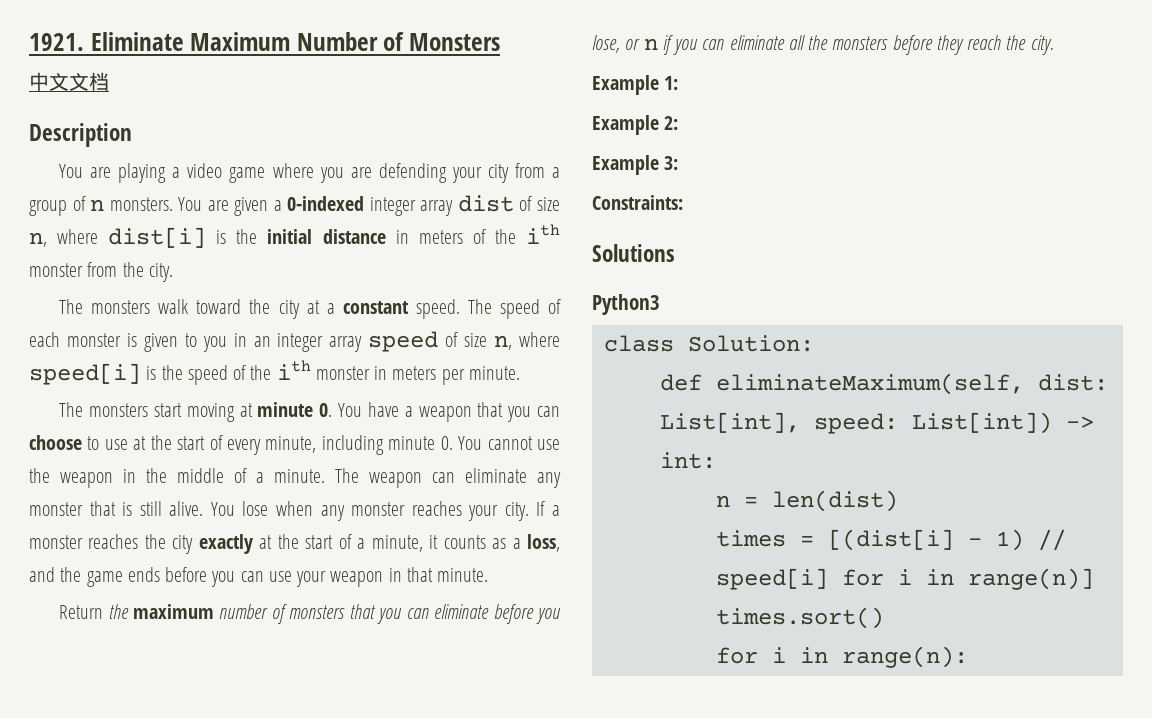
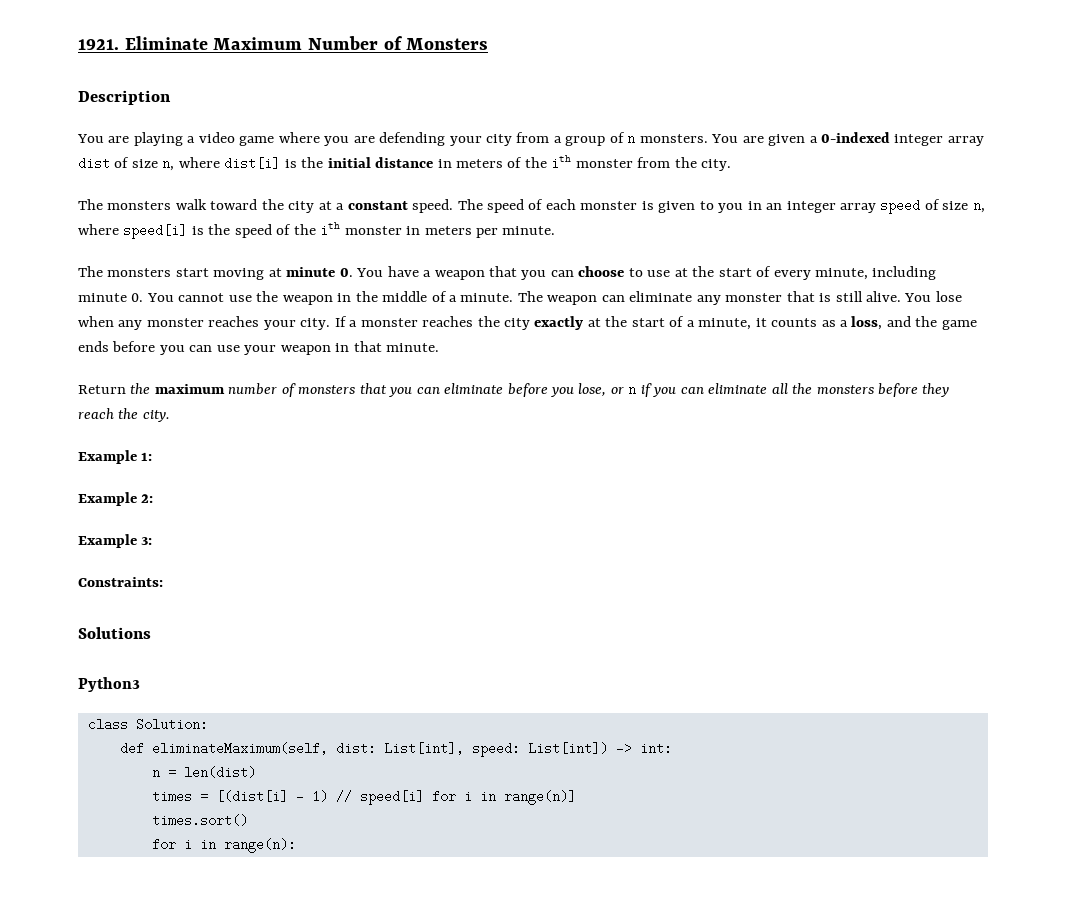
- 中文文档

